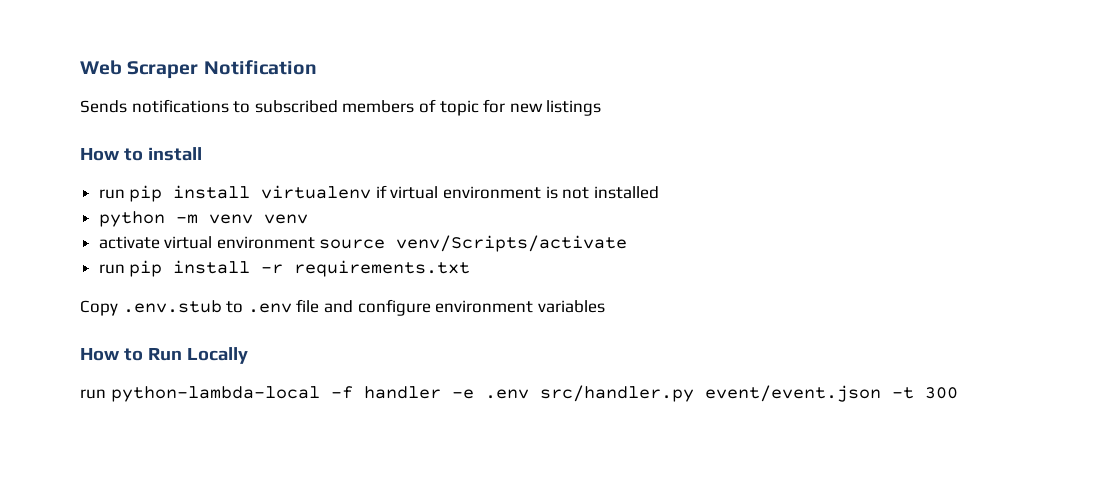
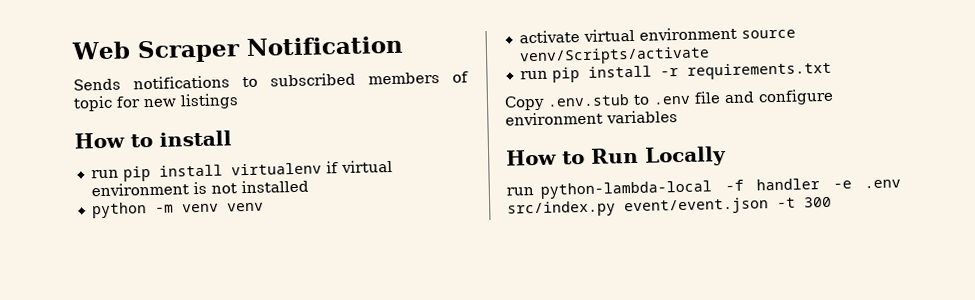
- run python-lambda-local -f handler -e .env src/handler.py event/event.json -t 300
+ run python-lambda-local -f handler -e .env src/index.py event/event.json -t 300

